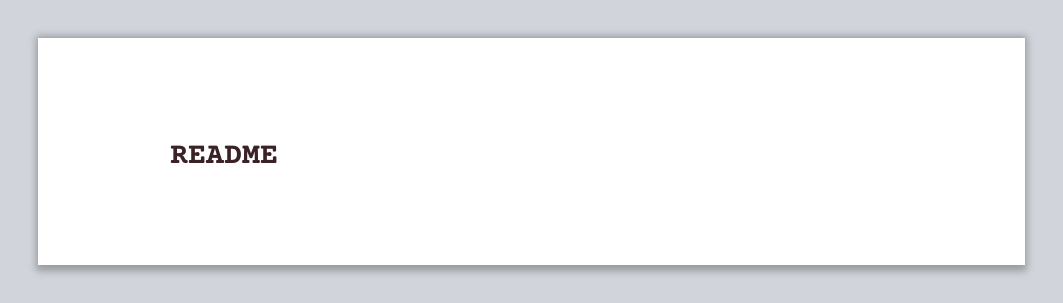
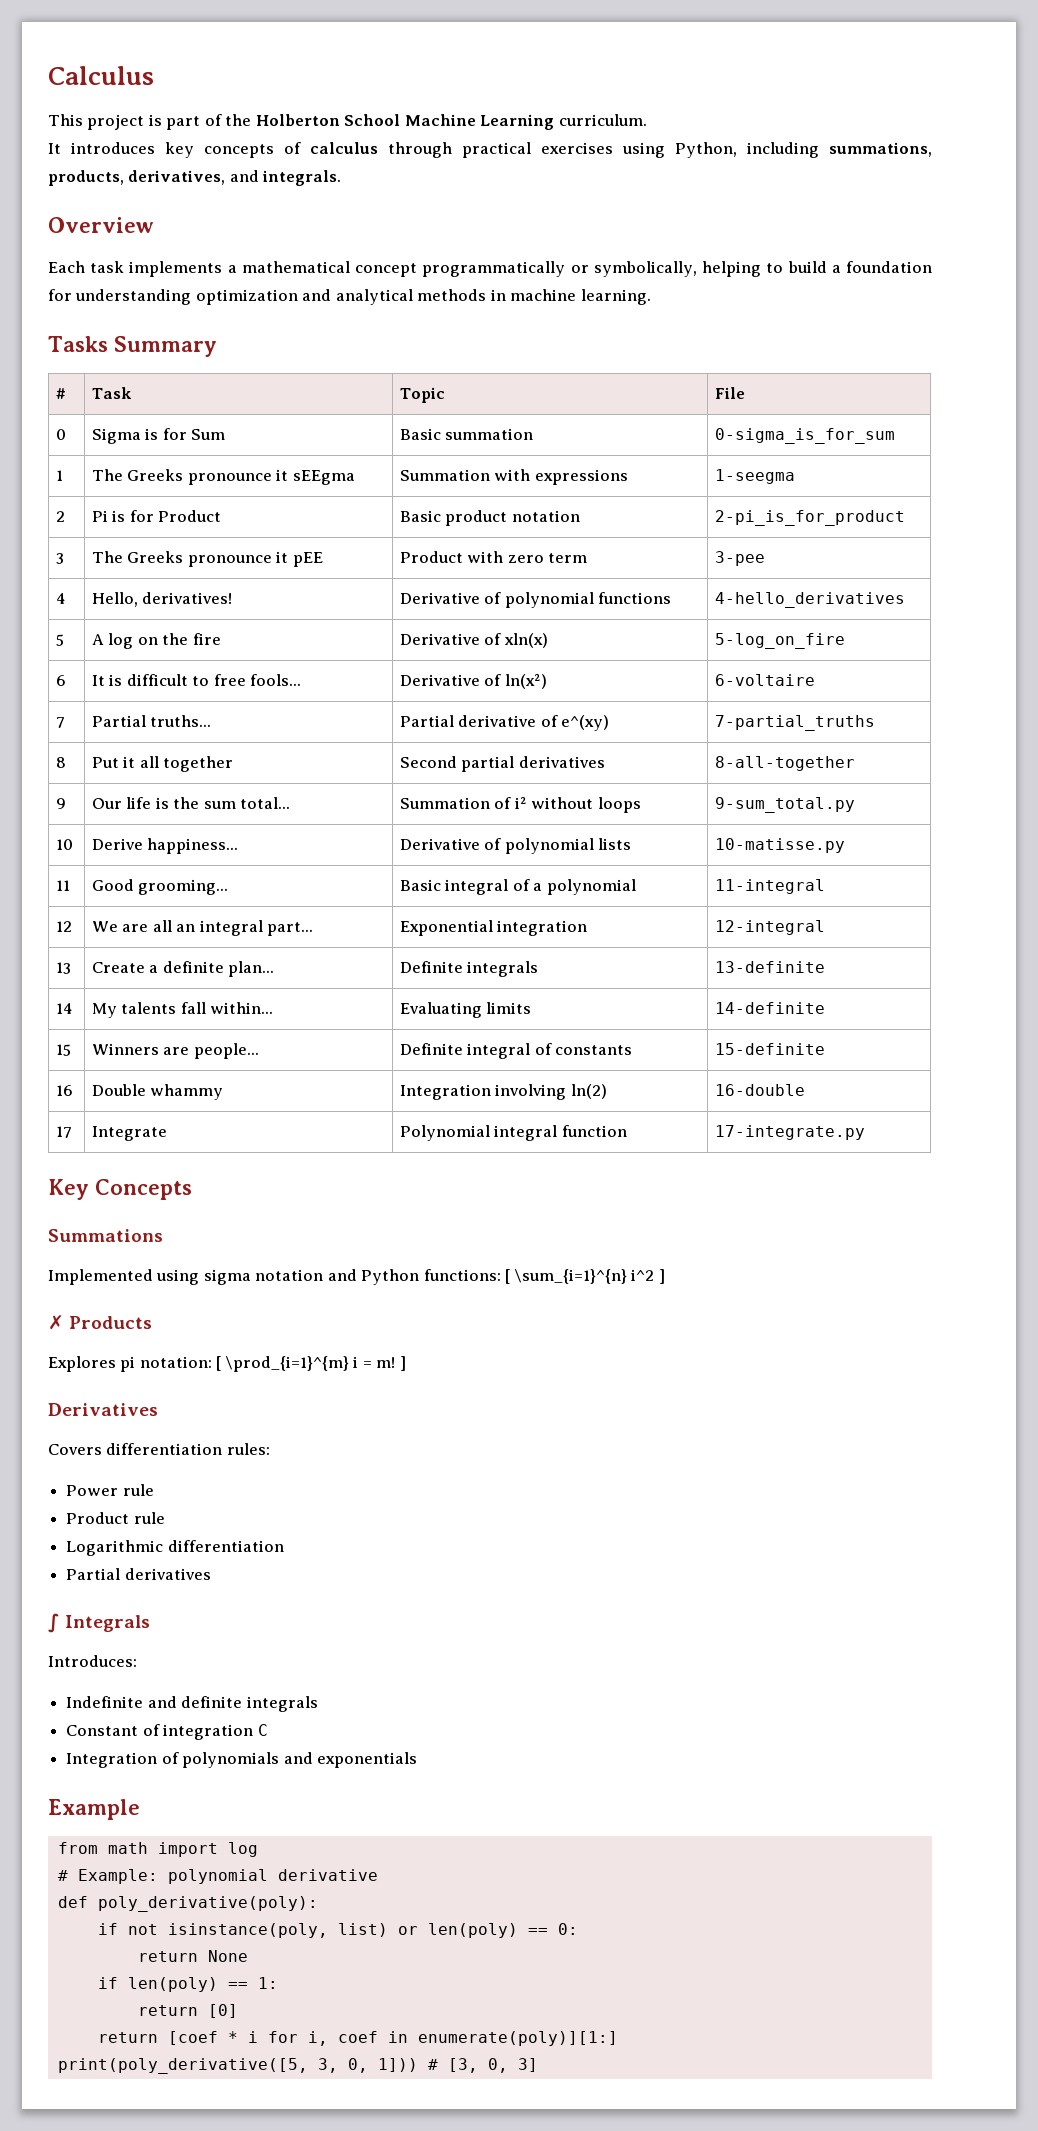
- README
+ Calculus
+ This project is part of the Holberton School Machine Learning curriculum.
+ It introduces key concepts of calculus through practical exercises using Python, including summations, products, derivatives, and integrals.
+ Overview
+ Each task implements a mathematical concept programmatically or symbolically, helping to build a foundation for understanding optimization and analytical methods in machine learning.
+ Tasks Summary
+ # | Task | Topic | File
+ 0 | Sigma is for Sum | Basic summation | 0-sigma_is_for_sum
+ 1 | The Greeks pronounce it sEEgma | Summation with expressions | 1-seegma
+ 2 | Pi is for Product | Basic product notation | 2-pi_is_for_product
+ 3 | The Greeks pronounce it pEE | Product with zero term | 3-pee
+ 4 | Hello, derivatives! | Derivative of polynomial functions | 4-hello_derivatives
+ 5 | A log on the fire | Derivative of xln(x) | 5-log_on_fire
+ 6 | It is difficult to free fools... | Derivative of ln(x²) | 6-voltaire
+ 7 | Partial truths... | Partial derivative of e^(xy) | 7-partial_truths
+ 8 | Put it all together | Second partial derivatives | 8-all-together
+ 9 | Our life is the sum total... | Summation of i² without loops | 9-sum_total.py
+ 10 | Derive happiness... | Derivative of polynomial lists | 10-matisse.py
+ 11 | Good grooming... | Basic integral of a polynomial | 11-integral
+ 12 | We are all an integral part... | Exponential integration | 12-integral
+ 13 | Create a definite plan... | Definite integrals | 13-definite
+ 14 | My talents fall within... | Evaluating limits | 14-definite
+ 15 | Winners are people... | Definite integral of constants | 15-definite
+ 16 | Double whammy | Integration involving ln(2) | 16-double
+ 17 | Integrate | Polynomial integral function | 17-integrate.py
+ Key Concepts
+ Summations
+ Implemented using sigma notation and Python functions: [ \sum_{i=1}^{n} i^2 ]
+ ✗ Products
+ Explores pi notation: [ \prod_{i=1}^{m} i = m! ]
+ Derivatives
+ Covers differentiation rules:
+ Power rule
+ Product rule
+ Logarithmic differentiation
+ Partial derivatives
+ ∫ Integrals
+ Introduces:
+ Indefinite and definite integrals
+ Constant of integration C
+ Integration of polynomials and exponentials
+ Example
+ from math import log
+ # Example: polynomial derivative
+ def poly_derivative(poly):
+ if not isinstance(poly, list) or len(poly) == 0:
+ return None
+ if len(poly) == 1:
+ return [0]
+ return [coef * i for i, coef in enumerate(poly)][1:]
+ print(poly_derivative([5, 3, 0, 1])) # [3, 0, 3]

